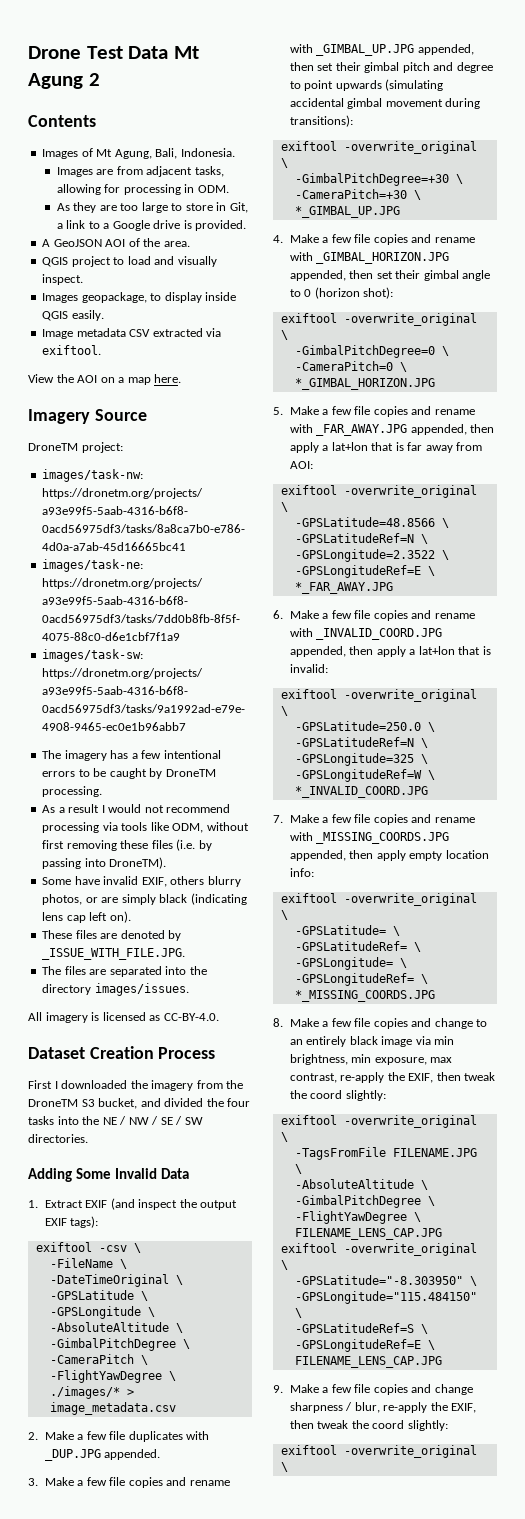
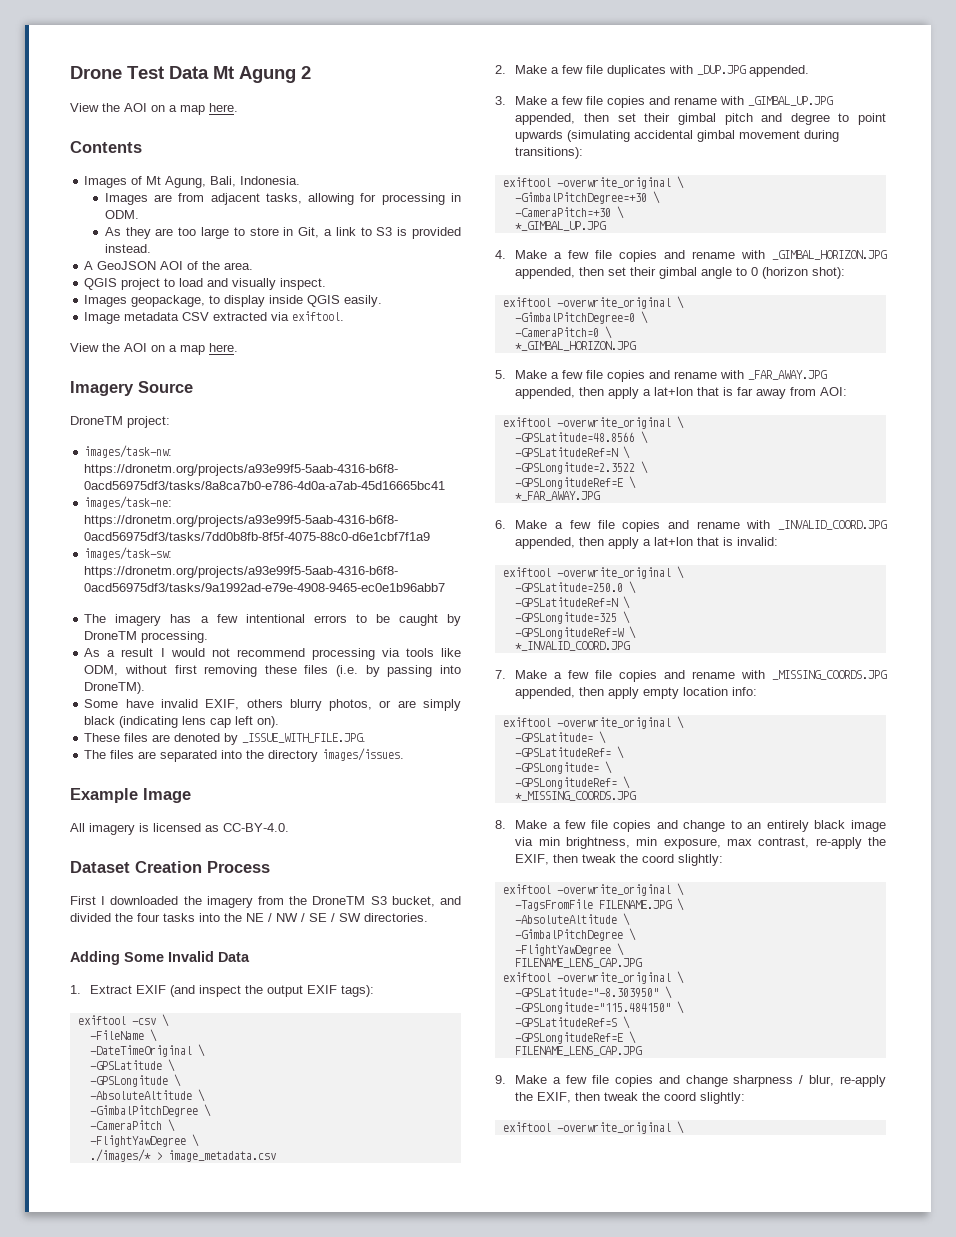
  Drone Test Data Mt Agung 2
+ View the AOI on a map here.
- As they are too large to store in Git, a link to a Google drive is provided.
+ As they are too large to store in Git, a link to S3 is provided instead.
+ Example Image

